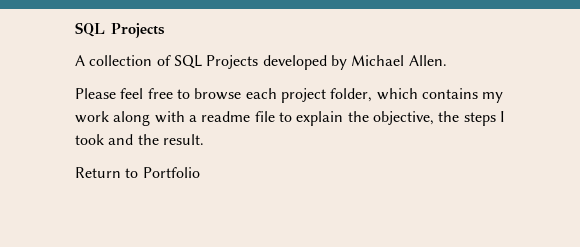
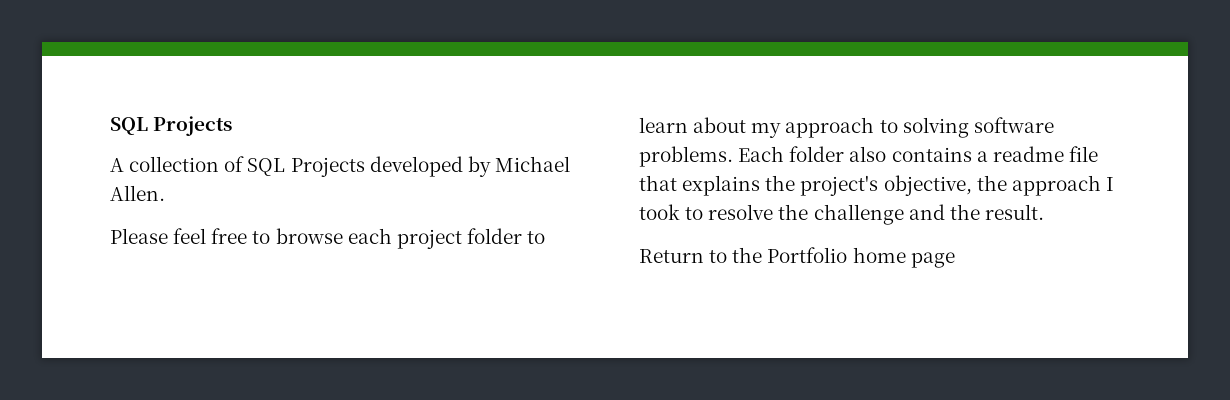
- Please feel free to browse each project folder, which contains my work along with a readme file to explain the objective, the steps I took and the result.
+ Please feel free to browse each project folder to learn about my approach to solving software problems. Each folder also contains a readme file that explains the project's objective, the approach I took to resolve the challenge and the result.
- Return to Portfolio
+ Return to the Portfolio home page

